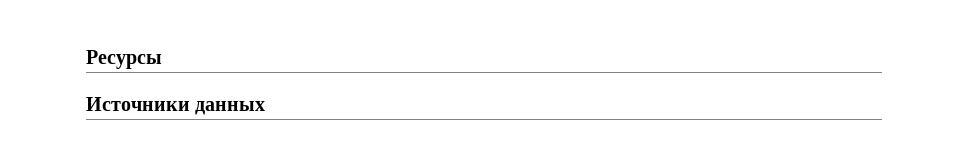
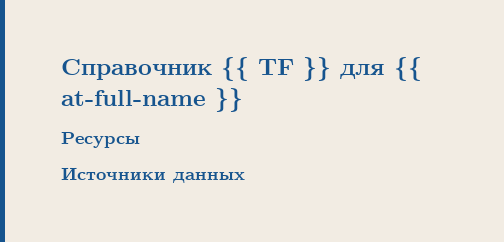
+ Справочник {{ TF }} для {{ at-full-name }}

